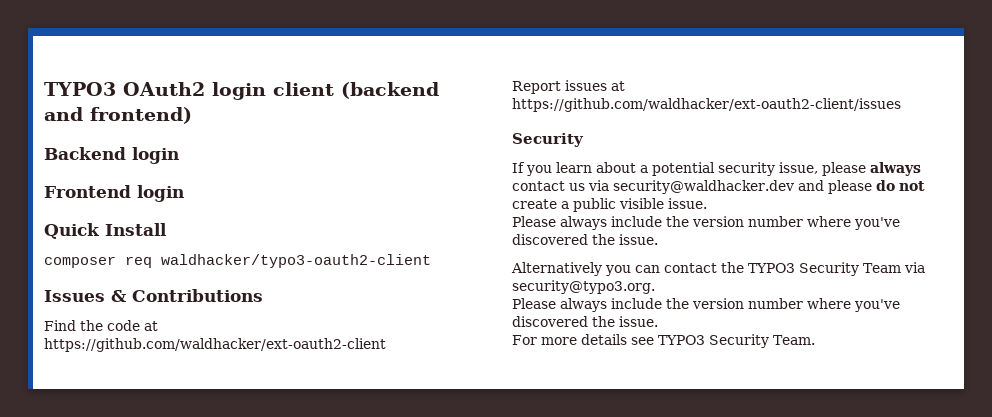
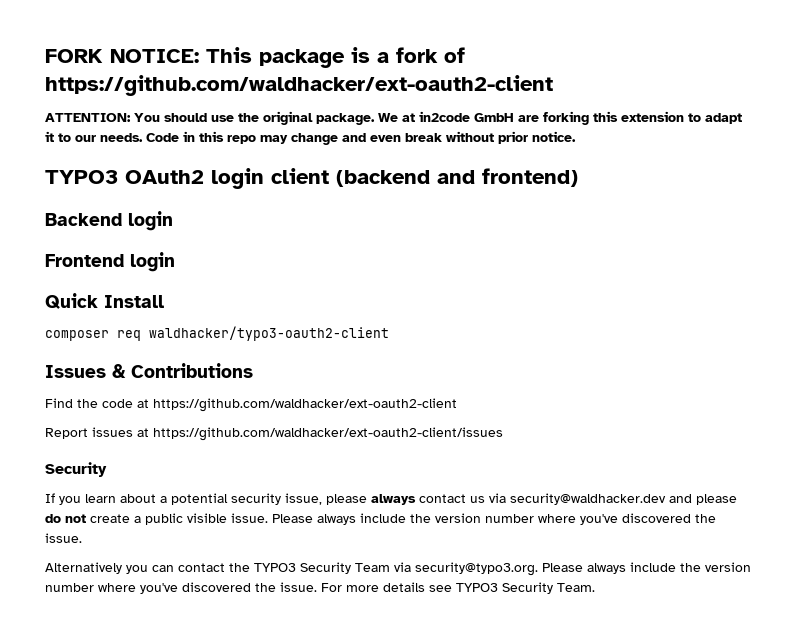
+ FORK NOTICE: This package is a fork of https://github.com/waldhacker/ext-oauth2-client
+ ATTENTION: You should use the original package. We at in2code GmbH are forking this extension to adapt it to our needs. Code in this repo may change and even break without prior notice.
- If you learn about a potential security issue, please always contact us via security@waldhacker.dev and please do not create a public visible issue.
- Please always include the version number where you've discovered the issue.
+ If you learn about a potential security issue, please always contact us via security@waldhacker.dev and please do not create a public visible issue. Please always include the version number where you've discovered the issue.
- Alternatively you can contact the TYPO3 Security Team via security@typo3.org.
- Please always include the version number where you've discovered the issue.
- For more details see TYPO3 Security Team.
+ Alternatively you can contact the TYPO3 Security Team via security@typo3.org. Please always include the version number where you've discovered the issue. For more details see TYPO3 Security Team.

